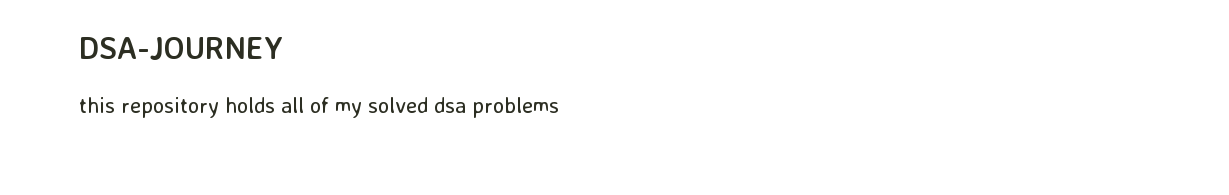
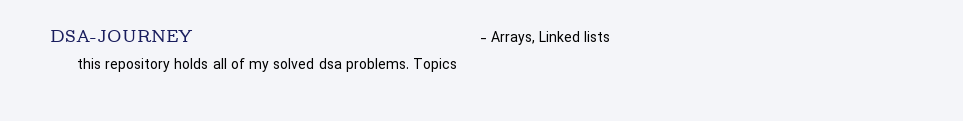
- this repository holds all of my solved dsa problems
+ this repository holds all of my solved dsa problems. Topics - Arrays, Linked lists

